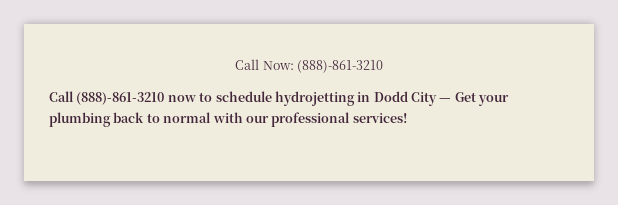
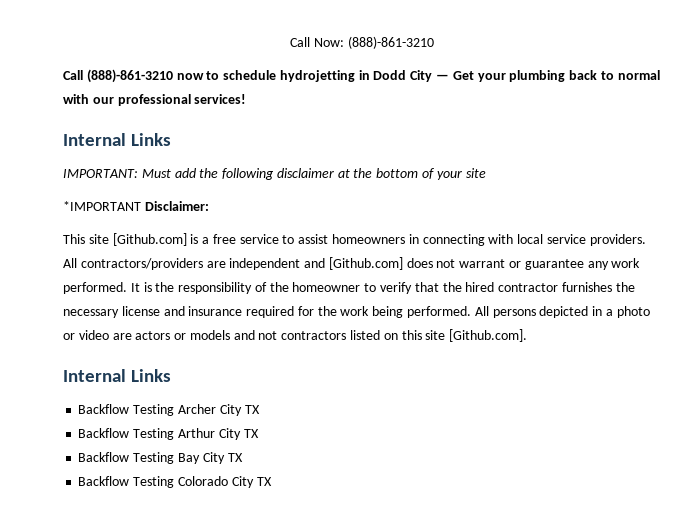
  Call (888)-861-3210 now to schedule hydrojetting in Dodd City — Get your plumbing back to normal with our professional services!
+ Internal Links
+ IMPORTANT: Must add the following disclaimer at the bottom of your site
+ *IMPORTANT Disclaimer:
+ This site [Github.com] is a free service to assist homeowners in connecting with local service providers. All contractors/providers are independent and [Github.com] does not warrant or guarantee any work performed. It is the responsibility of the homeowner to verify that the hired contractor furnishes the necessary license and insurance required for the work being performed. All persons depicted in a photo or video are actors or models and not contractors listed on this site [Github.com].
+ Internal Links
+ Backflow Testing Archer City TX
+ Backflow Testing Arthur City TX
+ Backflow Testing Bay City TX
+ Backflow Testing Colorado City TX

